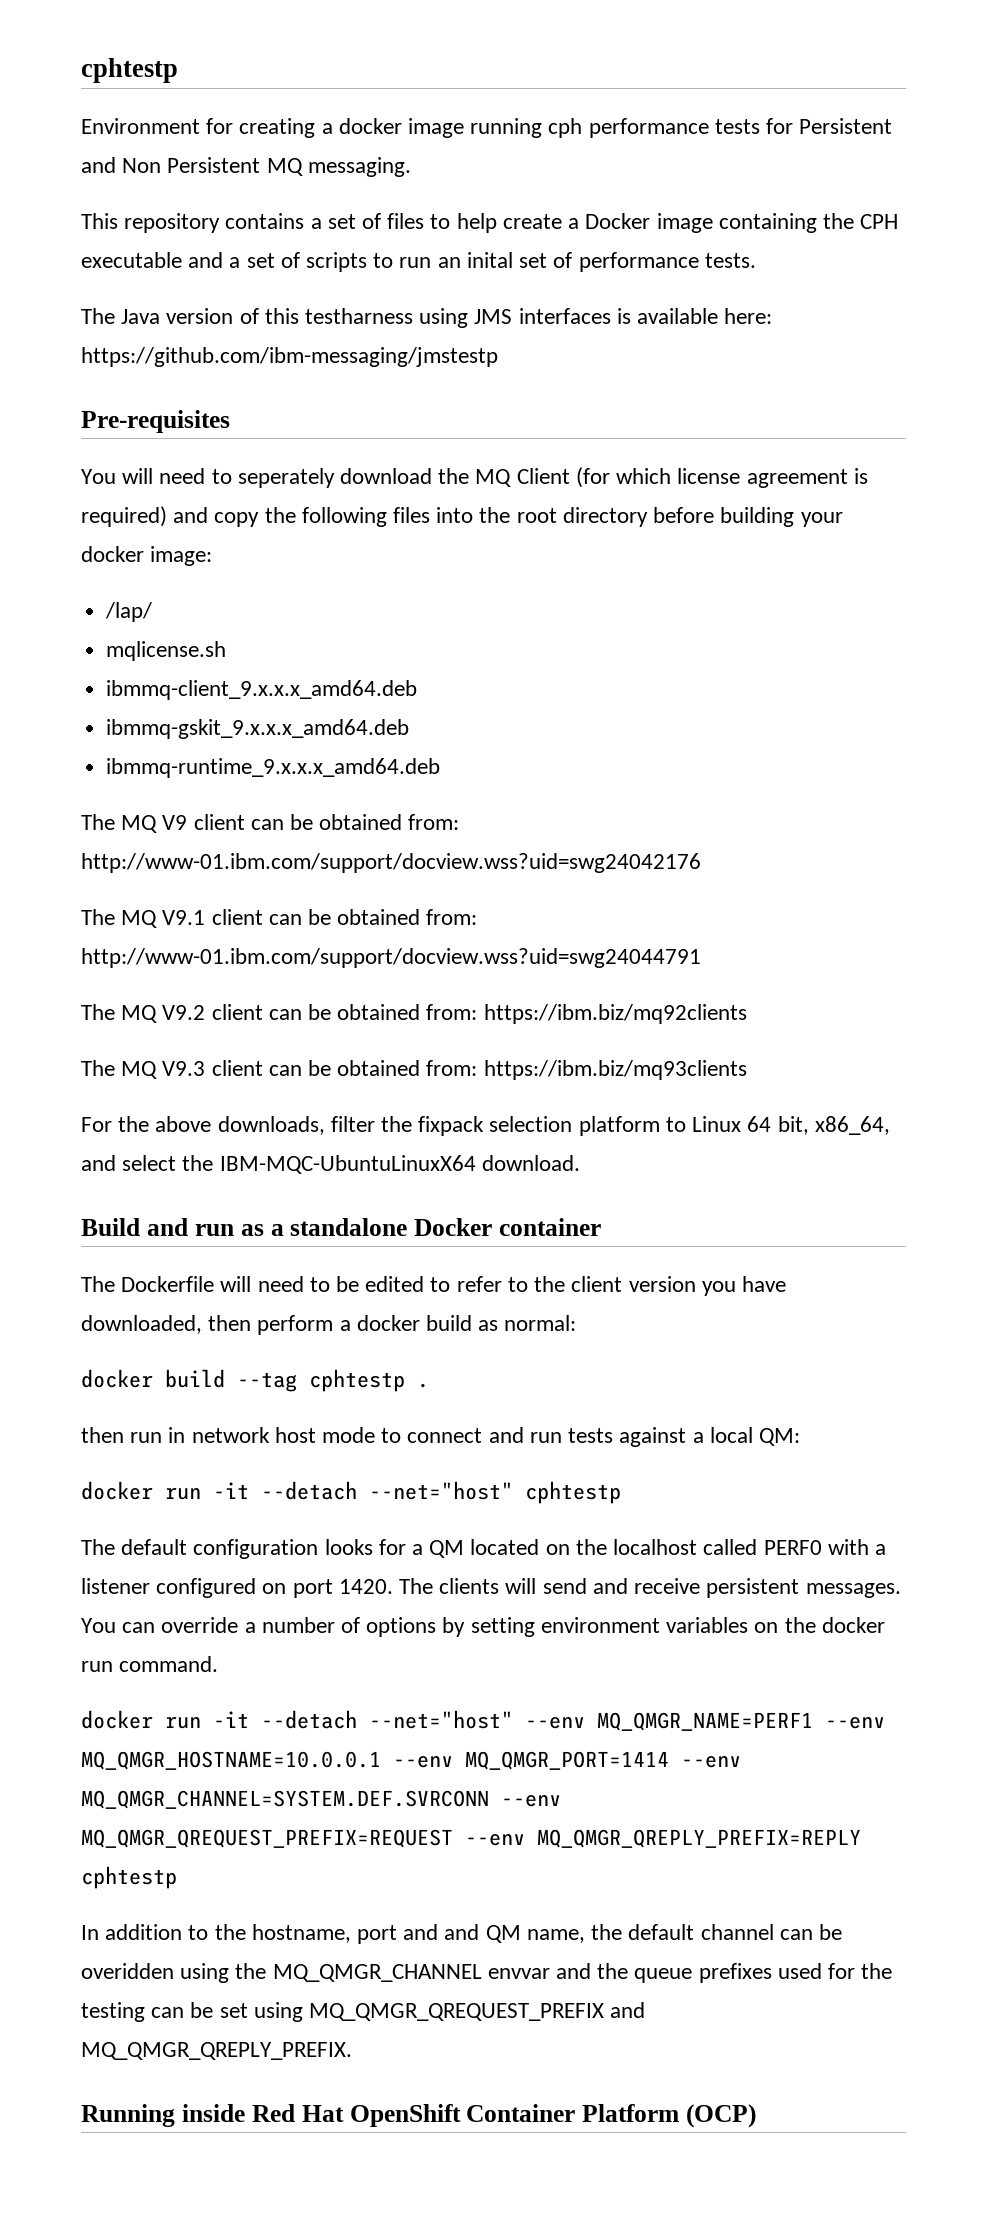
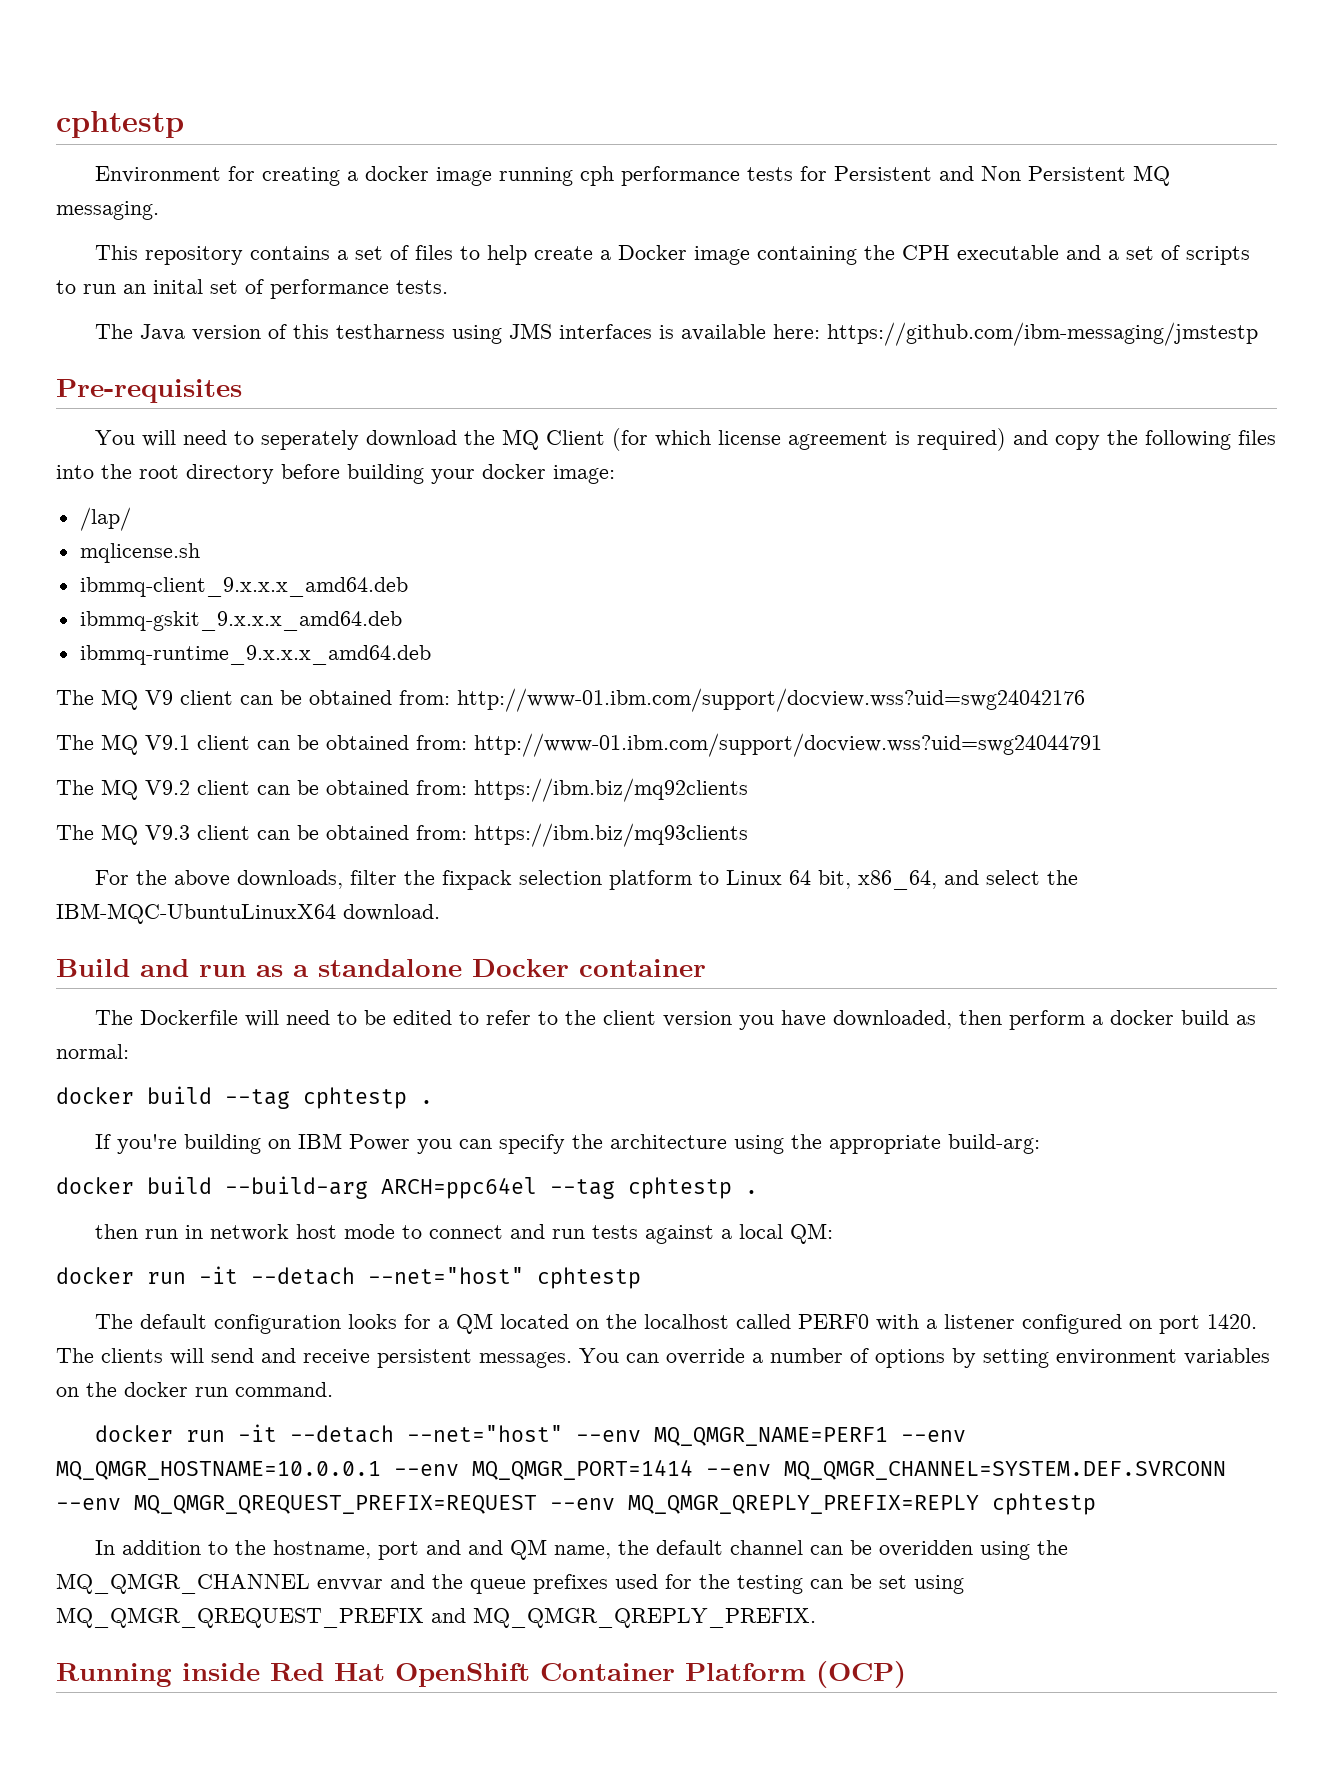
+ If you're building on IBM Power you can specify the architecture using the appropriate build-arg:
+ docker build --build-arg ARCH=ppc64el --tag cphtestp .

